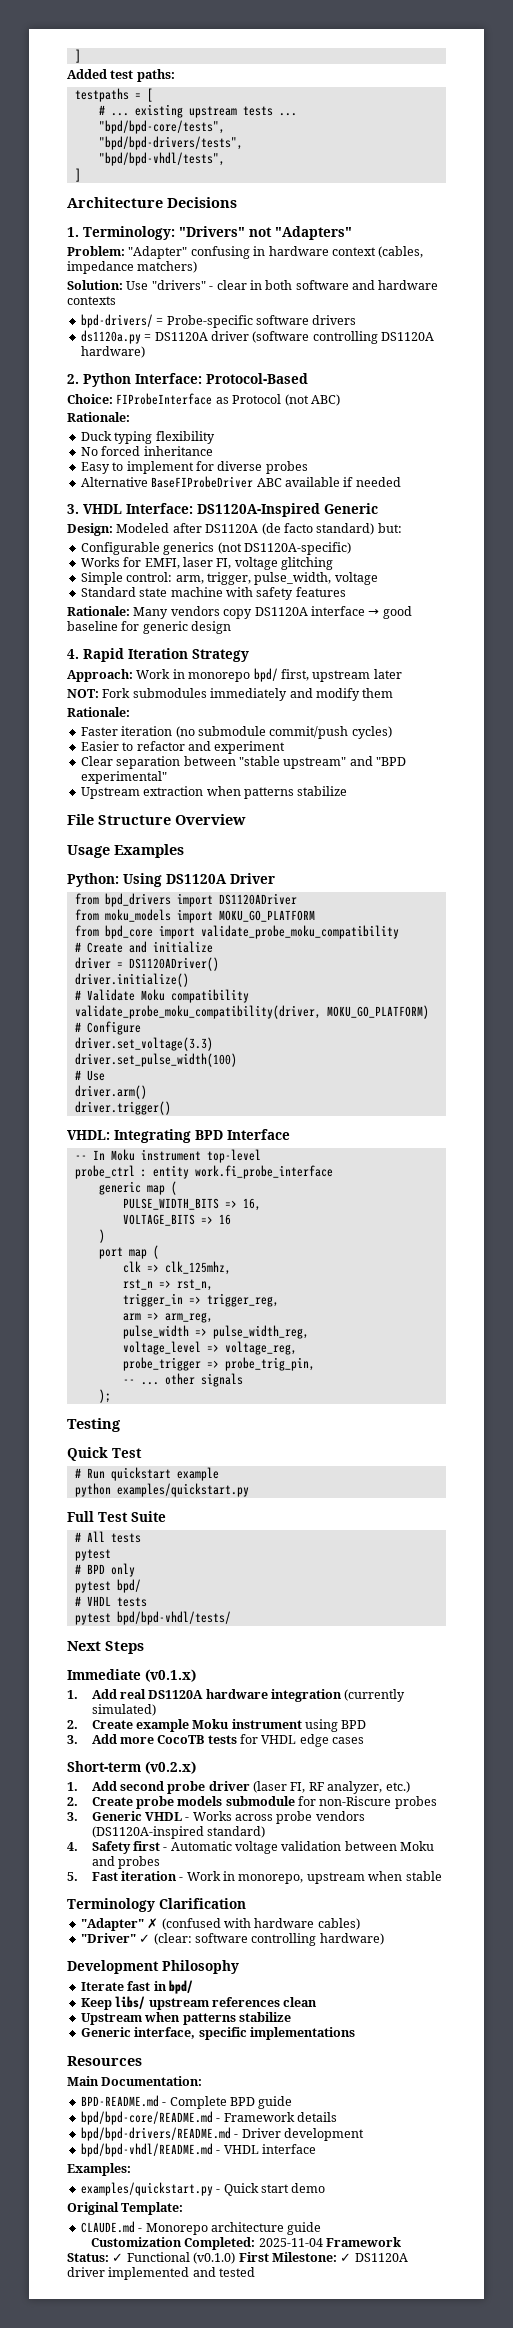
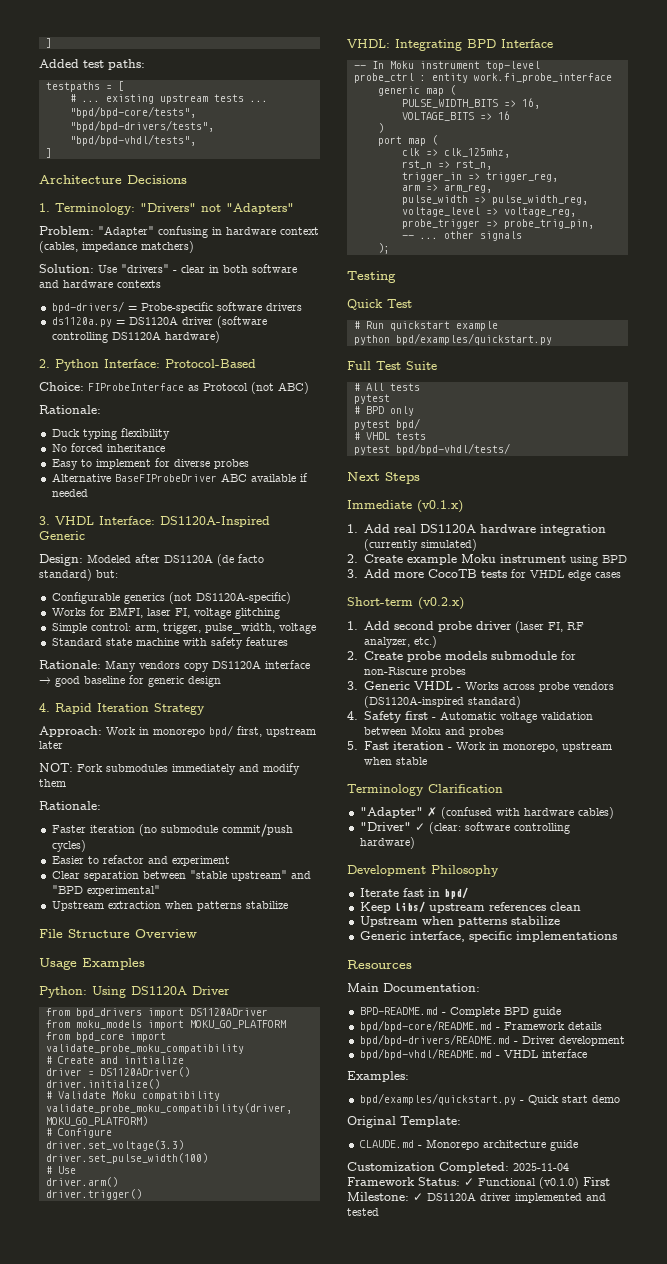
- python examples/quickstart.py
+ python bpd/examples/quickstart.py
- examples/quickstart.py - Quick start demo
+ bpd/examples/quickstart.py - Quick start demo

